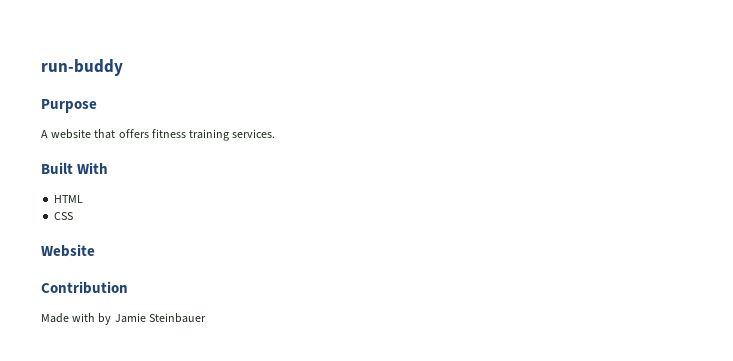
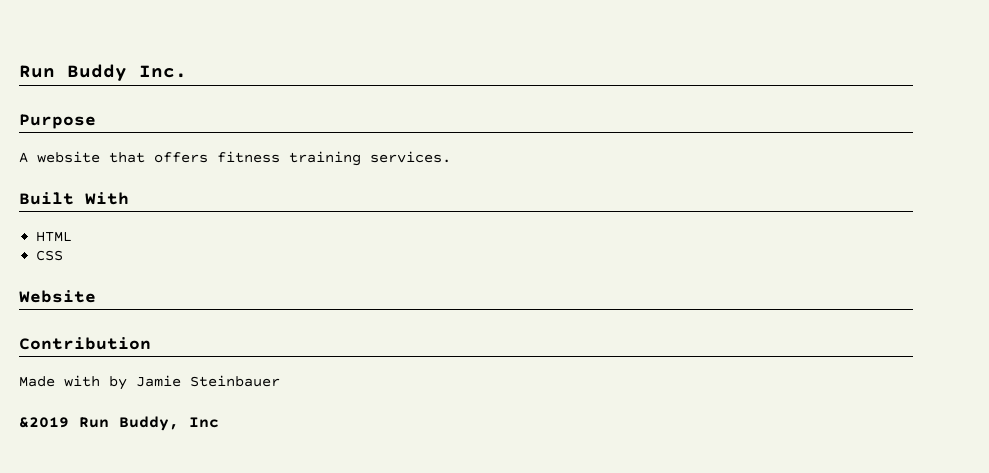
- run-buddy
+ Run Buddy Inc.
+ &2019 Run Buddy, Inc

